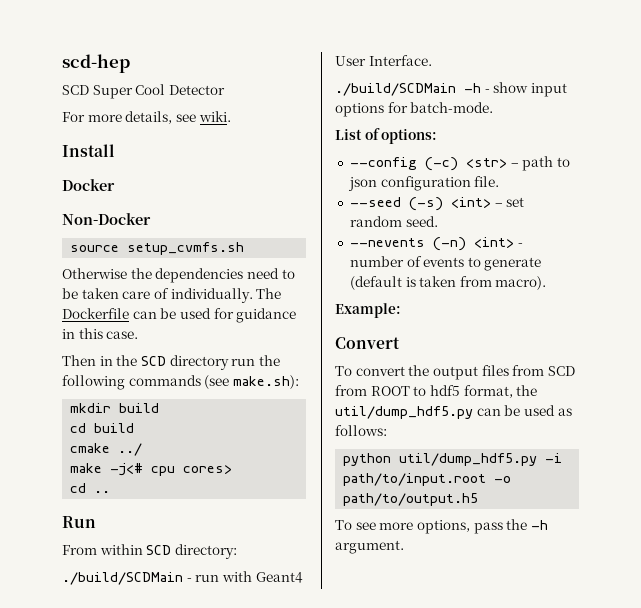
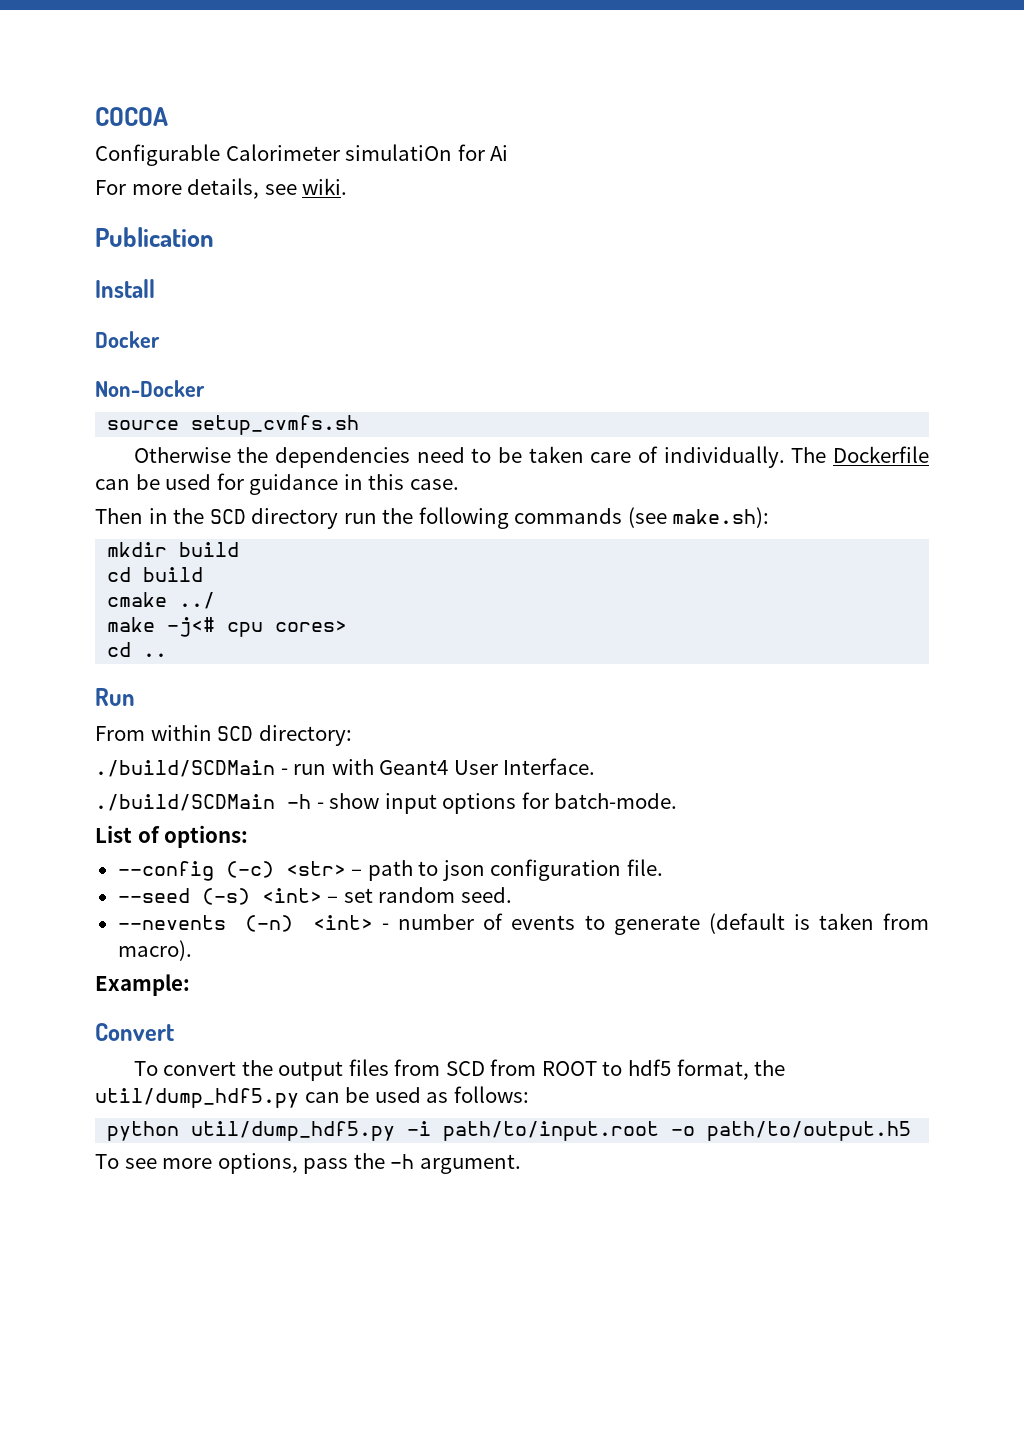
- scd-hep
- SCD Super Cool Detector
+ COCOA
+ Configurable Calorimeter simulatiOn for Ai
+ Publication

